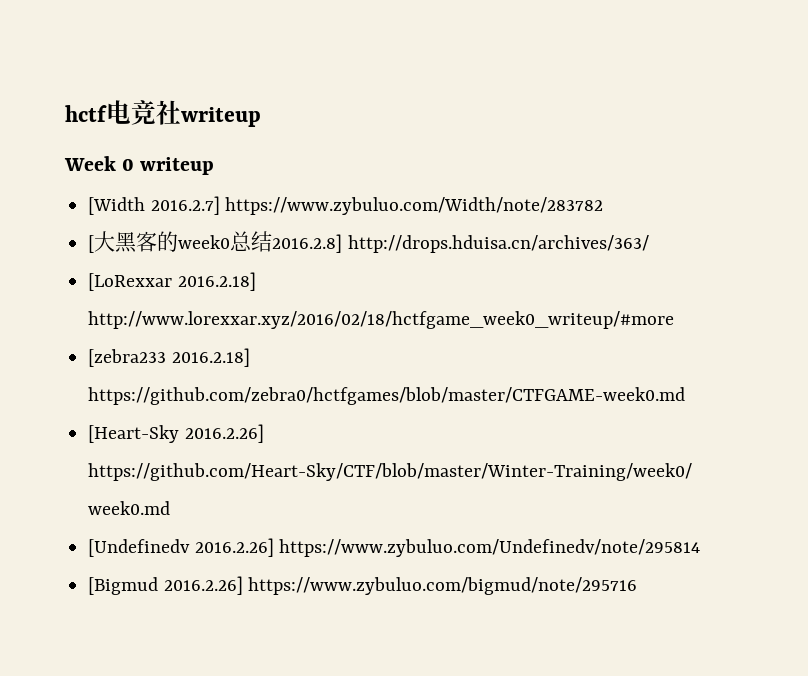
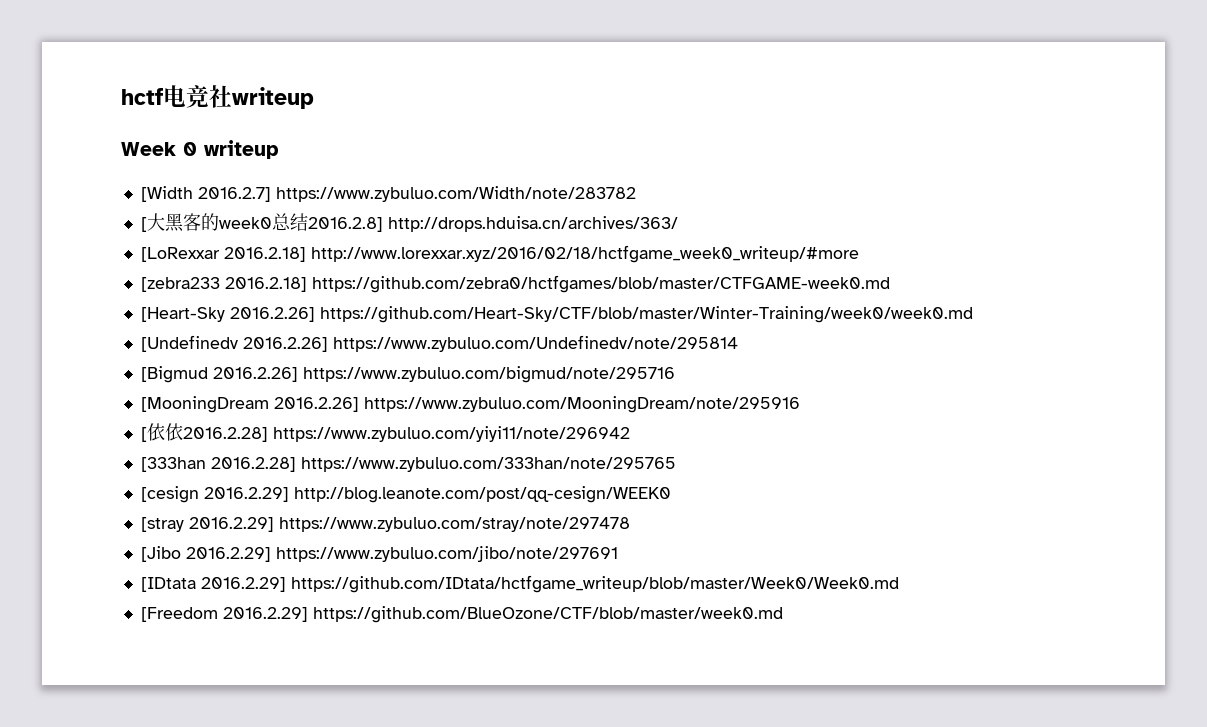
+ [MooningDream 2016.2.26] https://www.zybuluo.com/MooningDream/note/295916
+ [依依2016.2.28] https://www.zybuluo.com/yiyi11/note/296942
+ [333han 2016.2.28] https://www.zybuluo.com/333han/note/295765
+ [cesign 2016.2.29] http://blog.leanote.com/post/qq-cesign/WEEK0
+ [stray 2016.2.29] https://www.zybuluo.com/stray/note/297478
+ [Jibo 2016.2.29] https://www.zybuluo.com/jibo/note/297691
+ [IDtata 2016.2.29] https://github.com/IDtata/hctfgame_writeup/blob/master/Week0/Week0.md
+ [Freedom 2016.2.29] https://github.com/BlueOzone/CTF/blob/master/week0.md

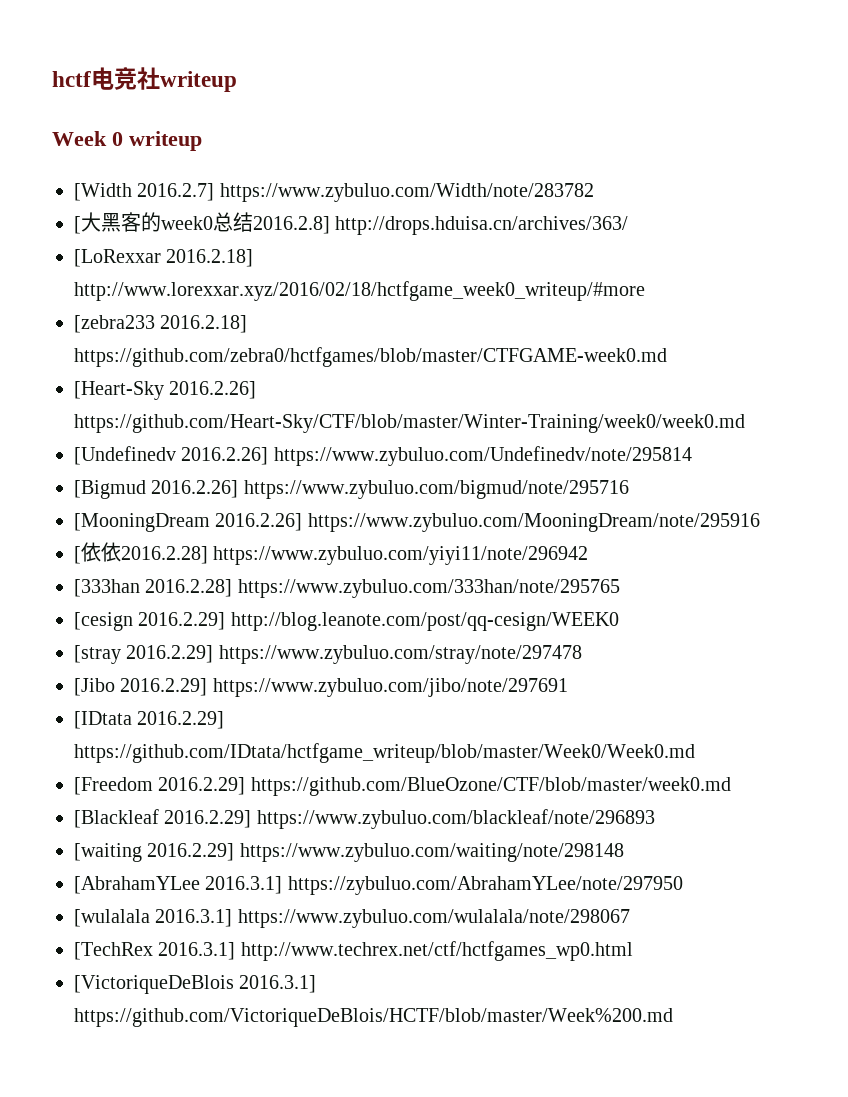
+ [Blackleaf 2016.2.29] https://www.zybuluo.com/blackleaf/note/296893
+ [waiting 2016.2.29] https://www.zybuluo.com/waiting/note/298148
+ [AbrahamYLee 2016.3.1] https://zybuluo.com/AbrahamYLee/note/297950
+ [wulalala 2016.3.1] https://www.zybuluo.com/wulalala/note/298067
+ [TechRex 2016.3.1] http://www.techrex.net/ctf/hctfgames_wp0.html
+ [VictoriqueDeBlois 2016.3.1] https://github.com/VictoriqueDeBlois/HCTF/blob/master/Week%200.md

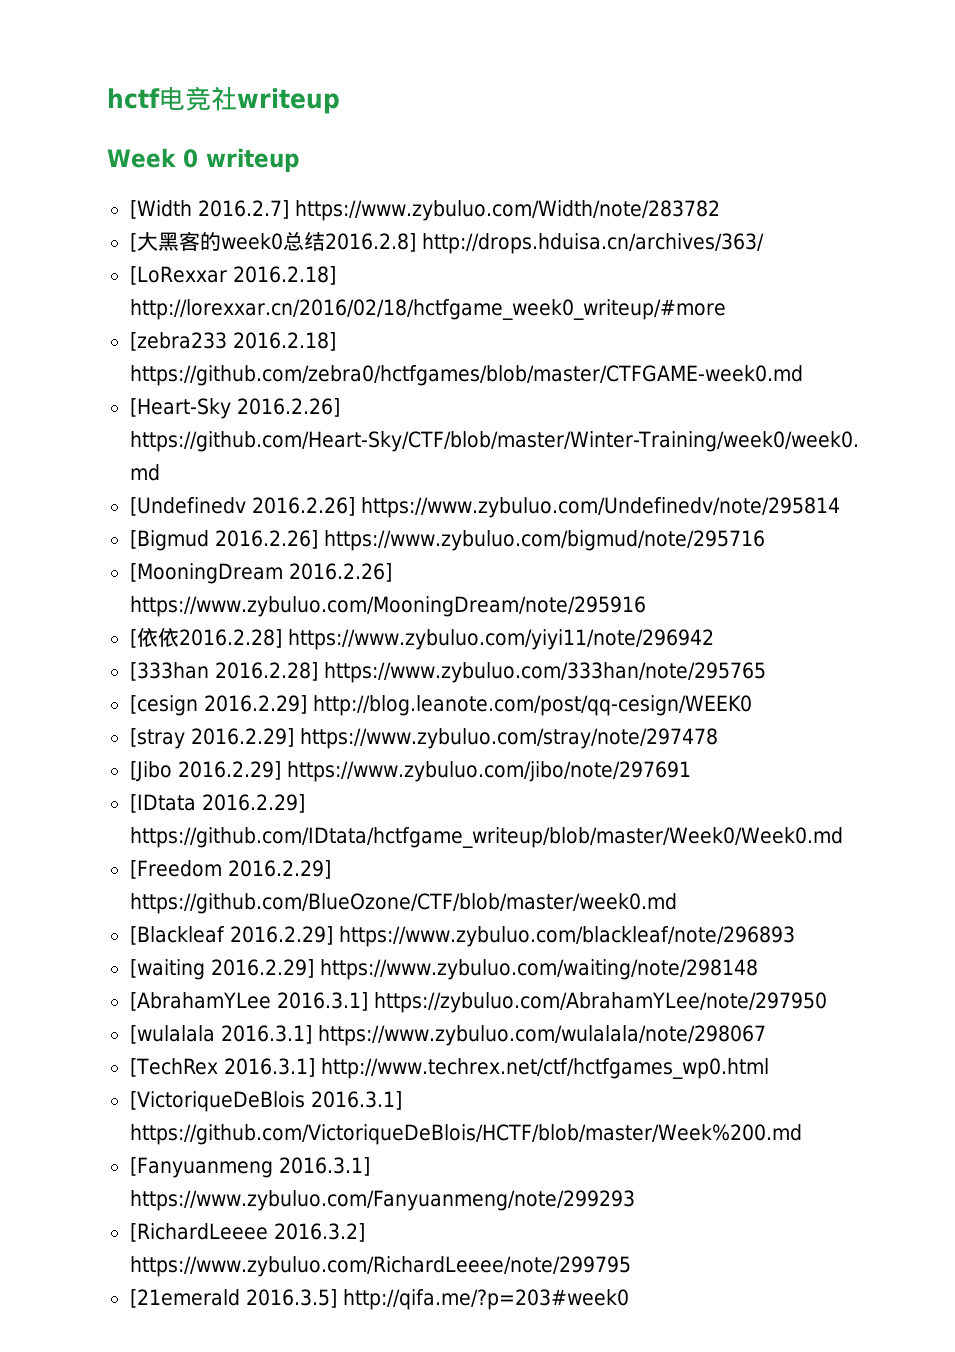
- [LoRexxar 2016.2.18] http://www.lorexxar.xyz/2016/02/18/hctfgame_week0_writeup/#more
+ [LoRexxar 2016.2.18] http://lorexxar.cn/2016/02/18/hctfgame_week0_writeup/#more
+ [Fanyuanmeng 2016.3.1] https://www.zybuluo.com/Fanyuanmeng/note/299293
+ [RichardLeeee 2016.3.2] https://www.zybuluo.com/RichardLeeee/note/299795
+ [21emerald 2016.3.5] http://qifa.me/?p=203#week0

